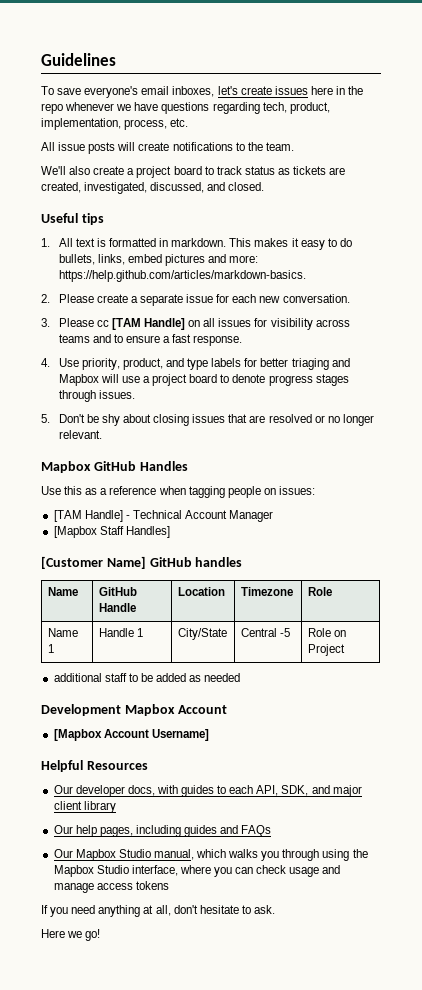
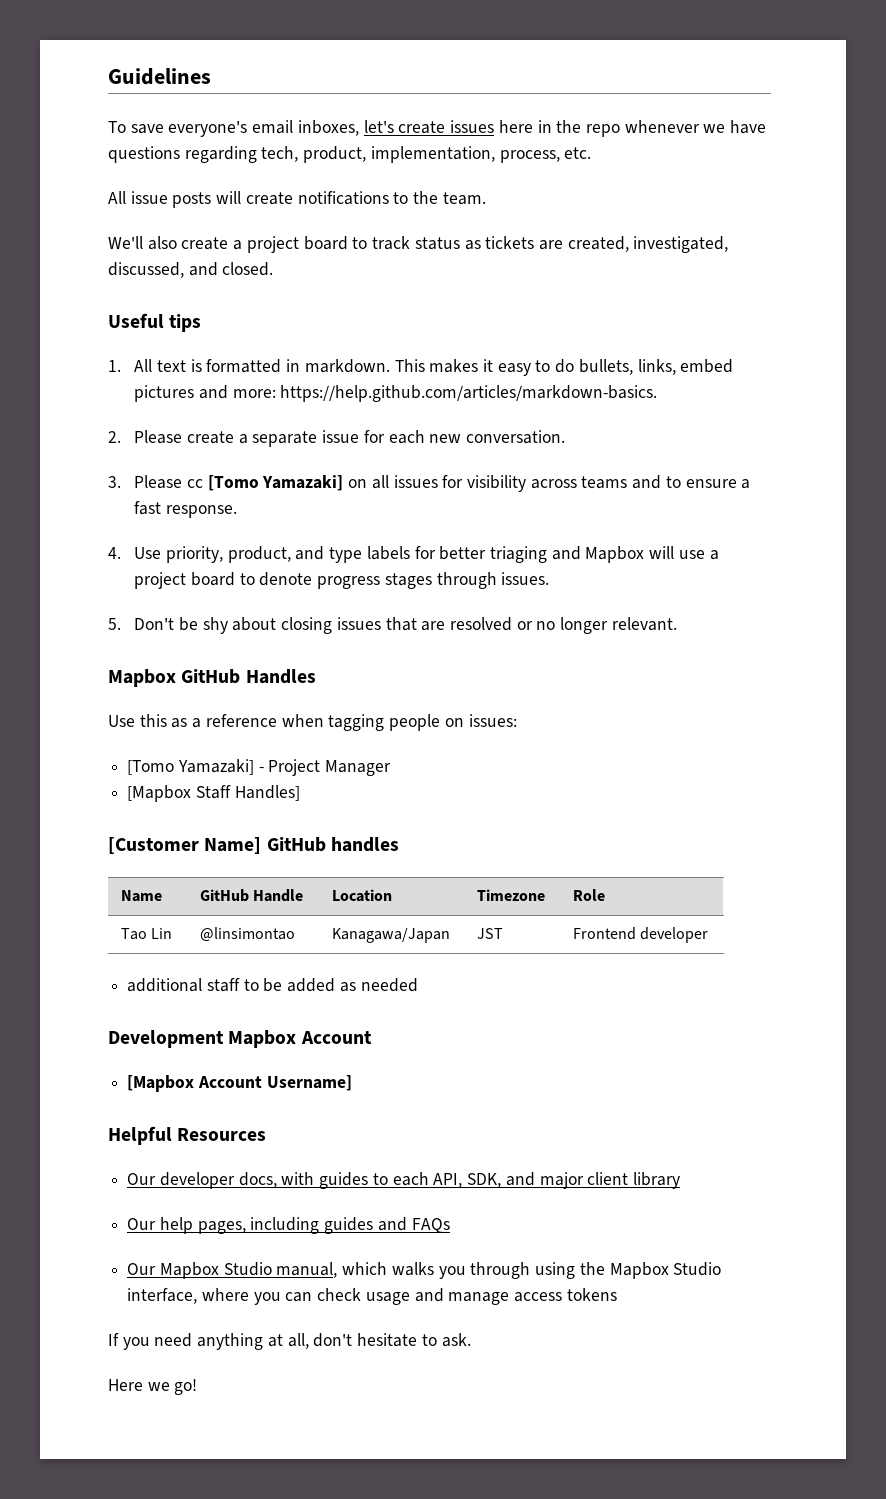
- 3. Please cc [TAM Handle] on all issues for visibility across teams and to ensure a fast response.
+ 3. Please cc [Tomo Yamazaki] on all issues for visibility across teams and to ensure a fast response.
- [TAM Handle] - Technical Account Manager
+ [Tomo Yamazaki] - Project Manager
- Name 1 | Handle 1 | City/State | Central -5 | Role on Project
+ Tao Lin | @linsimontao | Kanagawa/Japan | JST | Frontend developer

